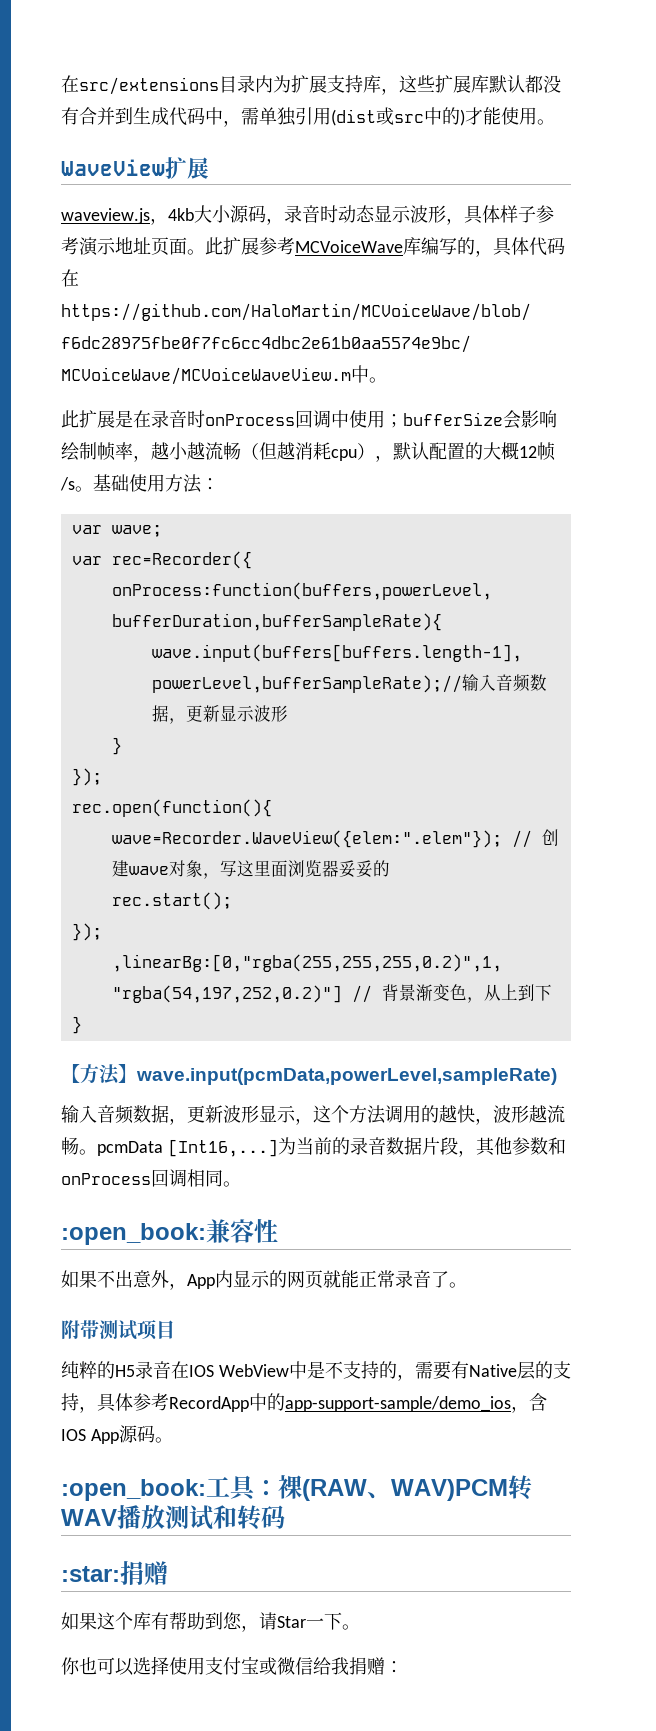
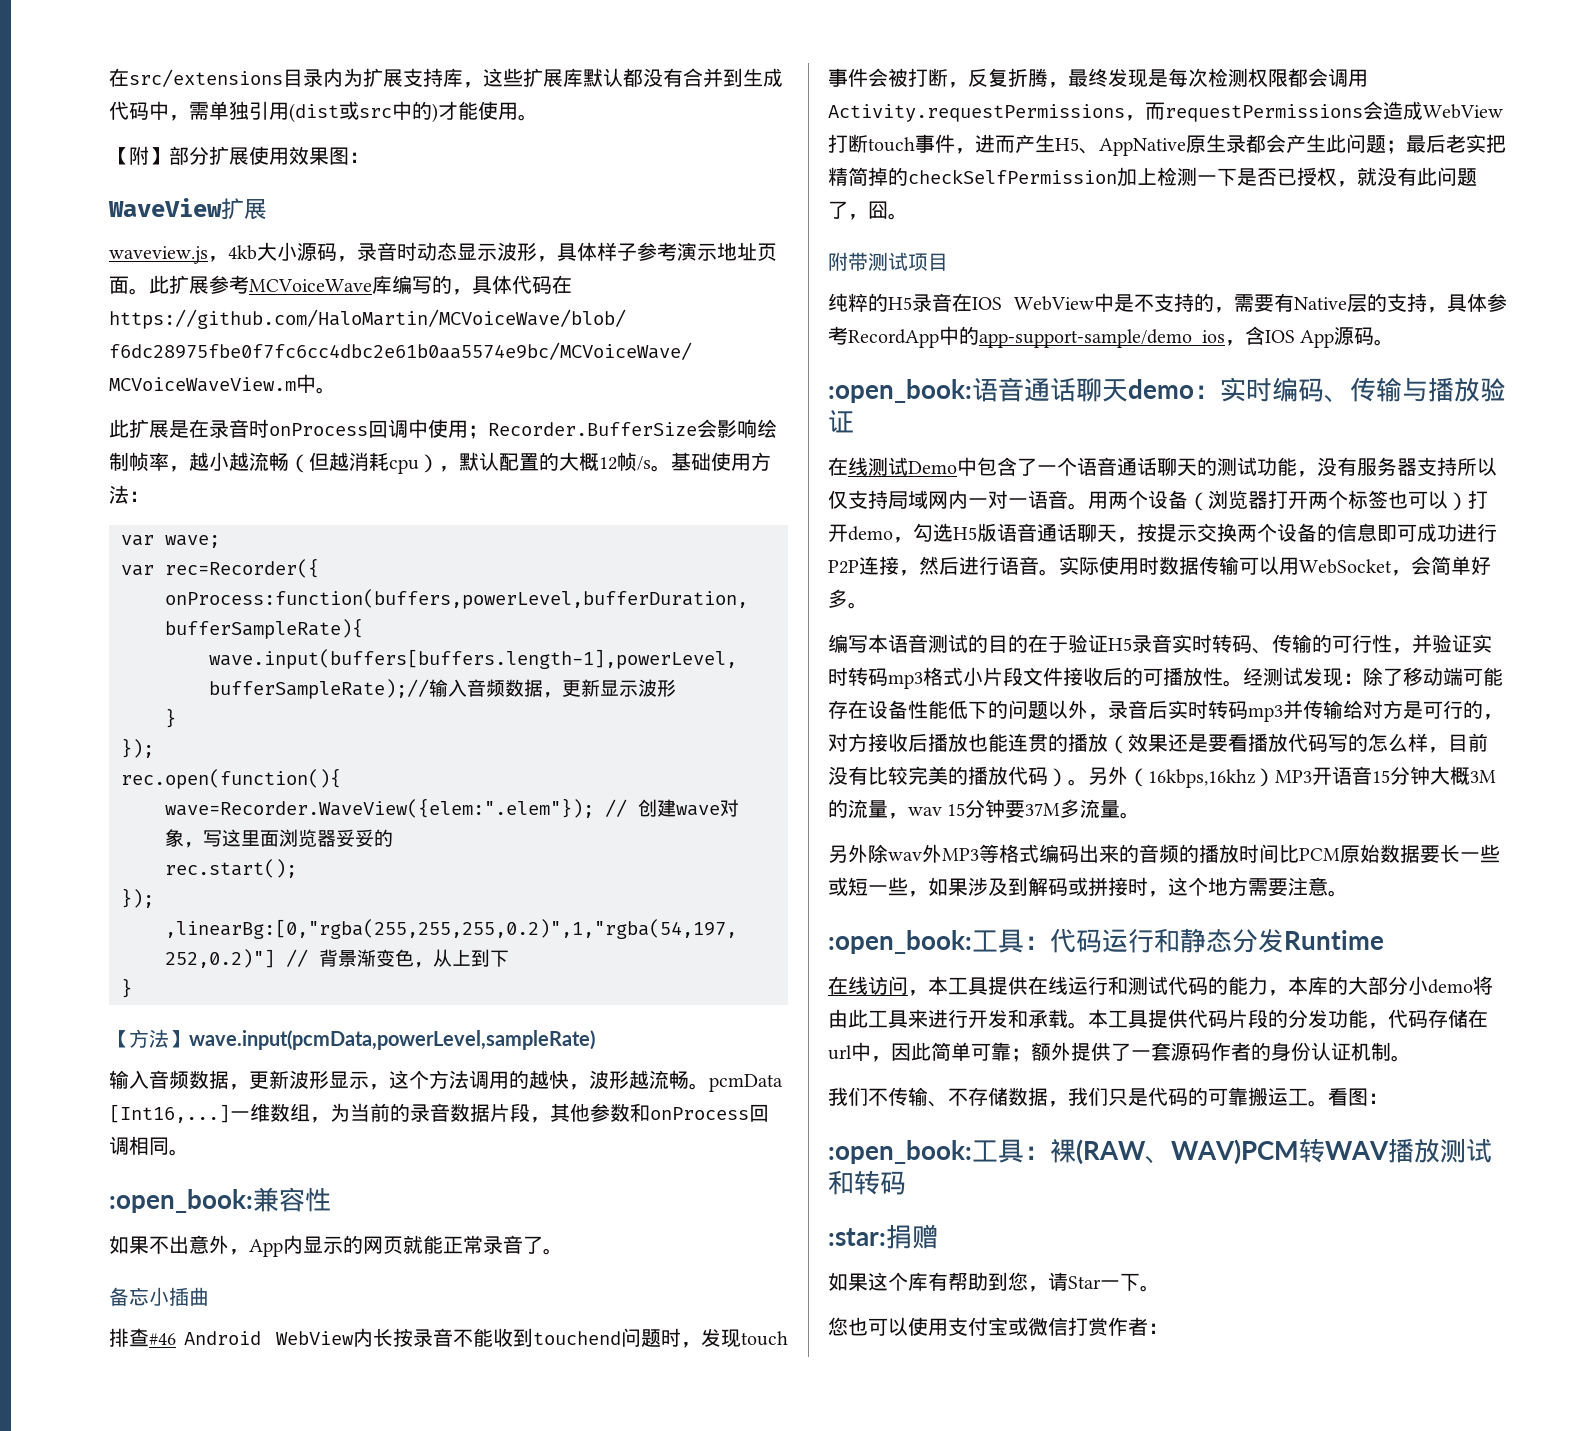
+ 【附】部分扩展使用效果图：
- 此扩展是在录音时onProcess回调中使用；bufferSize会影响绘制帧率，越小越流畅（但越消耗cpu），默认配置的大概12帧/s。
+ 此扩展是在录音时onProcess回调中使用；Recorder.BufferSize会影响绘制帧率，越小越流畅（但越消耗cpu），默认配置的大概12帧/s。
- 为当前的录音数据片段，其他参数和onProcess回调相同。
+ 一维数组，为当前的录音数据片段，其他参数和onProcess回调相同。
+ 备忘小插曲
+ 排查#46 Android WebView内长按录音不能收到touchend问题时，发现touch事件会被打断，反复折腾，最终发现是每次检测权限都会调用Activity.requestPermissions，而requestPermissions会造成WebView打断touch事件，进而产生H5、AppNative原生录都会产生此问题；最后老实把精简掉的checkSelfPermission加上检测一下是否已授权，就没有此问题了，囧。
+ :open_book:语音通话聊天demo：实时编码、传输与播放验证
+ 在线测试Demo中包含了一个语音通话聊天的测试功能，没有服务器支持所以仅支持局域网内一对一语音。用两个设备（浏览器打开两个标签也可以）打开demo，勾选H5版语音通话聊天，按提示交换两个设备的信息即可成功进行P2P连接，然后进行语音。实际使用时数据传输可以用WebSocket，会简单好多。
+ 编写本语音测试的目的在于验证H5录音实时转码、传输的可行性，并验证实时转码mp3格式小片段文件接收后的可播放性。经测试发现：除了移动端可能存在设备性能低下的问题以外，录音后实时转码mp3并传输给对方是可行的，对方接收后播放也能连贯的播放（效果还是要看播放代码写的怎么样，目前没有比较完美的播放代码）。另外（16kbps,16khz）MP3开语音15分钟大概3M的流量，wav 15分钟要37M多流量。
+ 另外除wav外MP3等格式编码出来的音频的播放时间比PCM原始数据要长一些或短一些，如果涉及到解码或拼接时，这个地方需要注意。
+ :open_book:工具：代码运行和静态分发Runtime
+ 在线访问，本工具提供在线运行和测试代码的能力，本库的大部分小demo将由此工具来进行开发和承载。本工具提供代码片段的分发功能，代码存储在url中，因此简单可靠；额外提供了一套源码作者的身份认证机制。
+ 我们不传输、不存储数据，我们只是代码的可靠搬运工。看图：
- 你也可以选择使用支付宝或微信给我捐赠：
+ 您也可以使用支付宝或微信打赏作者：

